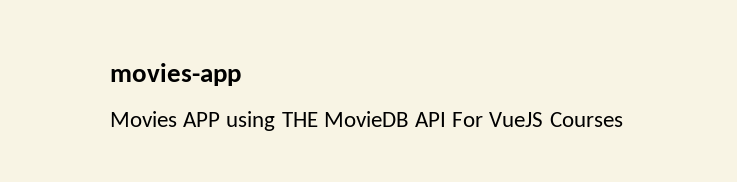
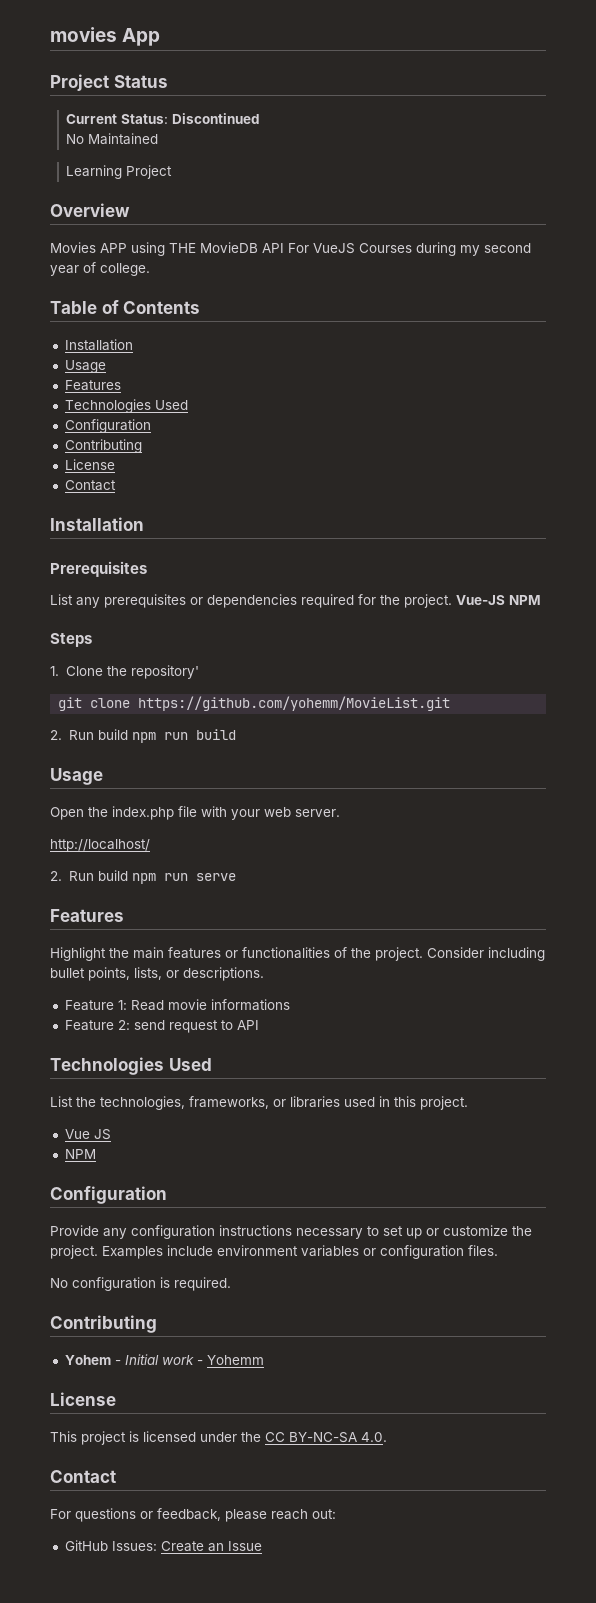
- movies-app
+ movies App
+ Project Status
+ Current Status: Discontinued
+ No Maintained
+ Learning Project
+ Overview
- Movies APP using THE MovieDB API For VueJS Courses
+ Movies APP using THE MovieDB API For VueJS Courses during my second year of college.
+ Table of Contents
+ Installation
+ Usage
+ Features
+ Technologies Used
+ Configuration
+ Contributing
+ License
+ Contact
+ Installation
+ Prerequisites
+ List any prerequisites or dependencies required for the project. Vue-JS NPM
+ Steps
+ 1. Clone the repository'
+ git clone https://github.com/yohemm/MovieList.git
+ 2. Run build npm run build
+ Usage
+ Open the index.php file with your web server.
+ http://localhost/
+ 2. Run build npm run serve
+ Features
+ Highlight the main features or functionalities of the project. Consider including bullet points, lists, or descriptions.
+ Feature 1: Read movie informations
+ Feature 2: send request to API
+ Technologies Used
+ List the technologies, frameworks, or libraries used in this project.
+ Vue JS
+ NPM
+ Configuration
+ Provide any configuration instructions necessary to set up or customize the project. Examples include environment variables or configuration files.
+ No configuration is required.
+ Contributing
+ Yohem - Initial work - Yohemm
+ License
+ This project is licensed under the CC BY-NC-SA 4.0.
+ Contact
+ For questions or feedback, please reach out:
+ GitHub Issues: Create an Issue

